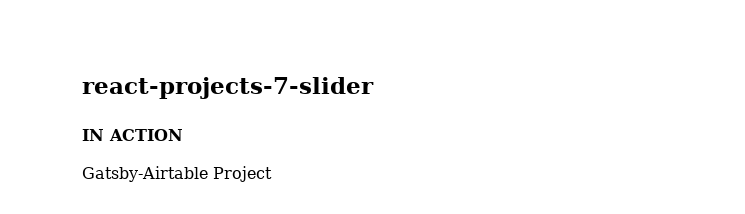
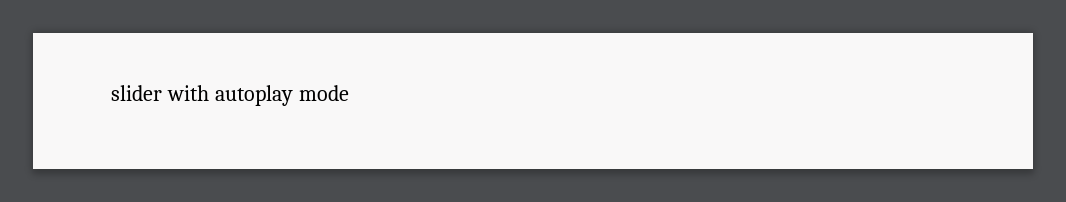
- react-projects-7-slider
- IN ACTION
- Gatsby-Airtable Project
+ slider with autoplay mode

